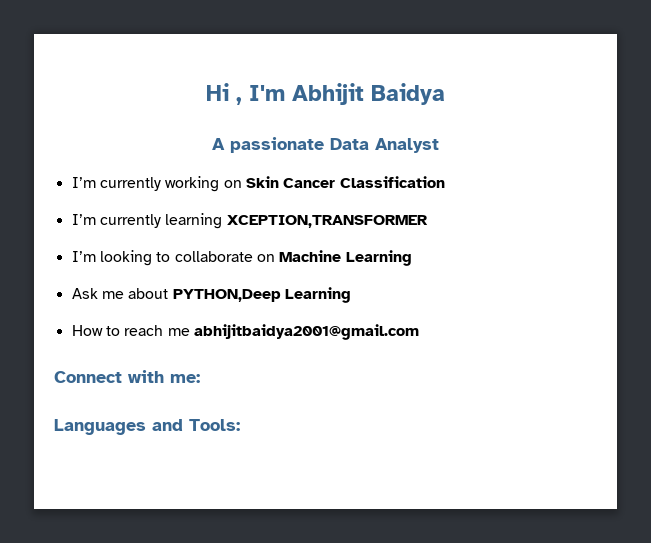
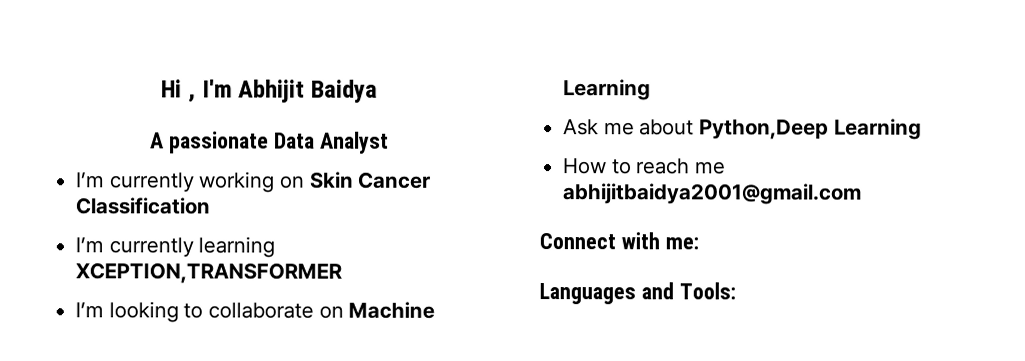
- Ask me about PYTHON,Deep Learning
+ Ask me about Python,Deep Learning

